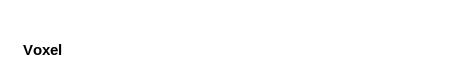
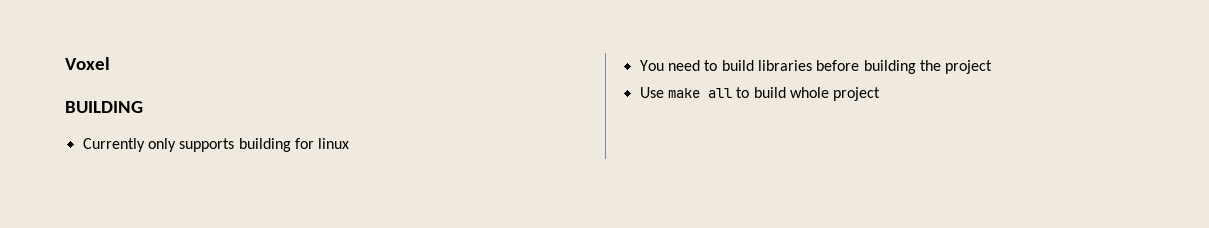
+ BUILDING
+ Currently only supports building for linux
+ You need to build libraries before building the project
+ Use make all to build whole project

